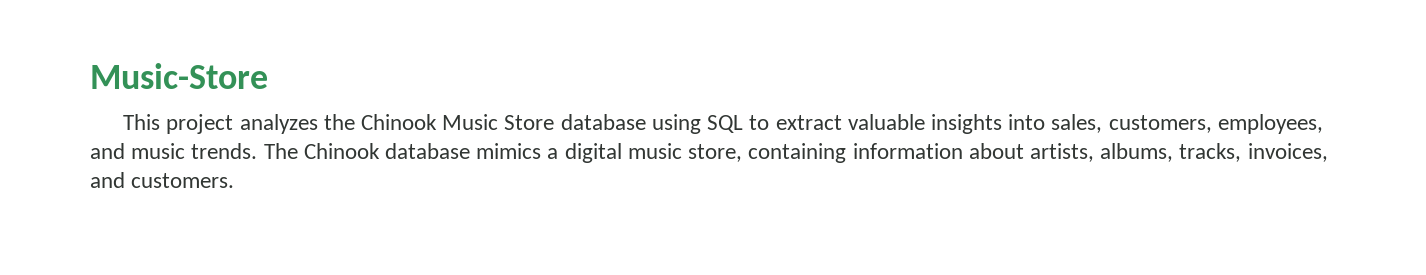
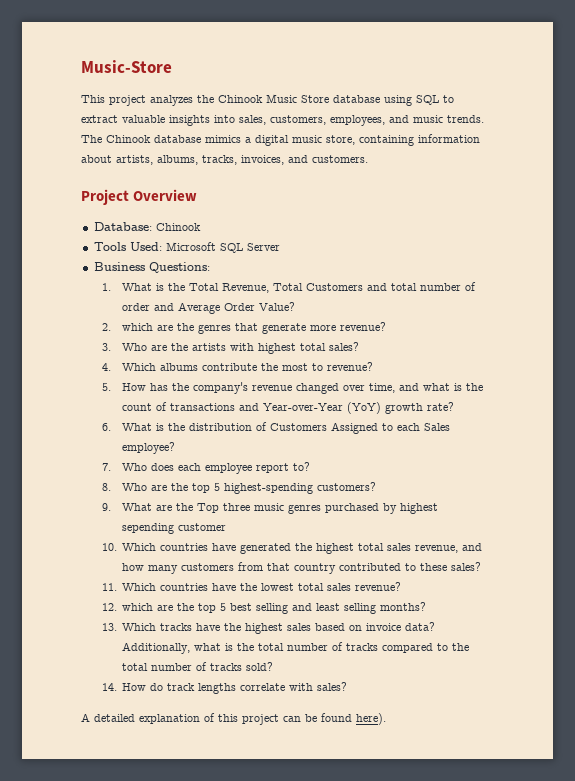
+ Project Overview
+ Database: Chinook
+ Tools Used: Microsoft SQL Server
+ Business Questions:
+ 1. What is the Total Revenue, Total Customers and total number of order and Average Order Value?
+ 2. which are the genres that generate more revenue?
+ 3. Who are the artists with highest total sales?
+ 4. Which albums contribute the most to revenue?
+ 5. How has the company's revenue changed over time, and what is the count of transactions and Year-over-Year (YoY) growth rate?
+ 6. What is the distribution of Customers Assigned to each Sales employee?
+ 7. Who does each employee report to?
+ 8. Who are the top 5 highest-spending customers?
+ 9. What are the Top three music genres purchased by highest sepending customer
+ 10. Which countries have generated the highest total sales revenue, and how many customers from that country contributed to these sales?
+ 11. Which countries have the lowest total sales revenue?
+ 12. which are the top 5 best selling and least selling months?
+ 13. Which tracks have the highest sales based on invoice data? Additionally, what is the total number of tracks compared to the total number of tracks sold?
+ 14. How do track lengths correlate with sales?
+ A detailed explanation of this project can be found here).

